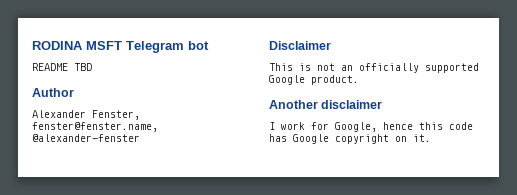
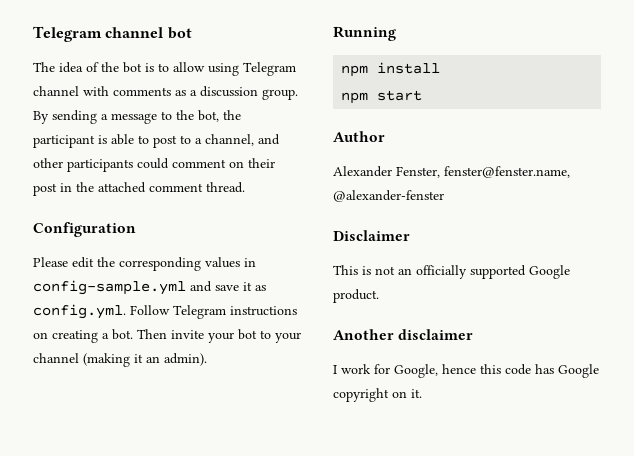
- RODINA MSFT Telegram bot
- README TBD
+ Telegram channel bot
+ The idea of the bot is to allow using Telegram channel with comments as a discussion group. By sending a message to the bot, the participant is able to post to a channel, and other participants could comment on their post in the attached comment thread.
+ Configuration
+ Please edit the corresponding values in config-sample.yml and save it as config.yml. Follow Telegram instructions on creating a bot. Then invite your bot to your channel (making it an admin).
+ Running
+ npm install
+ npm start

